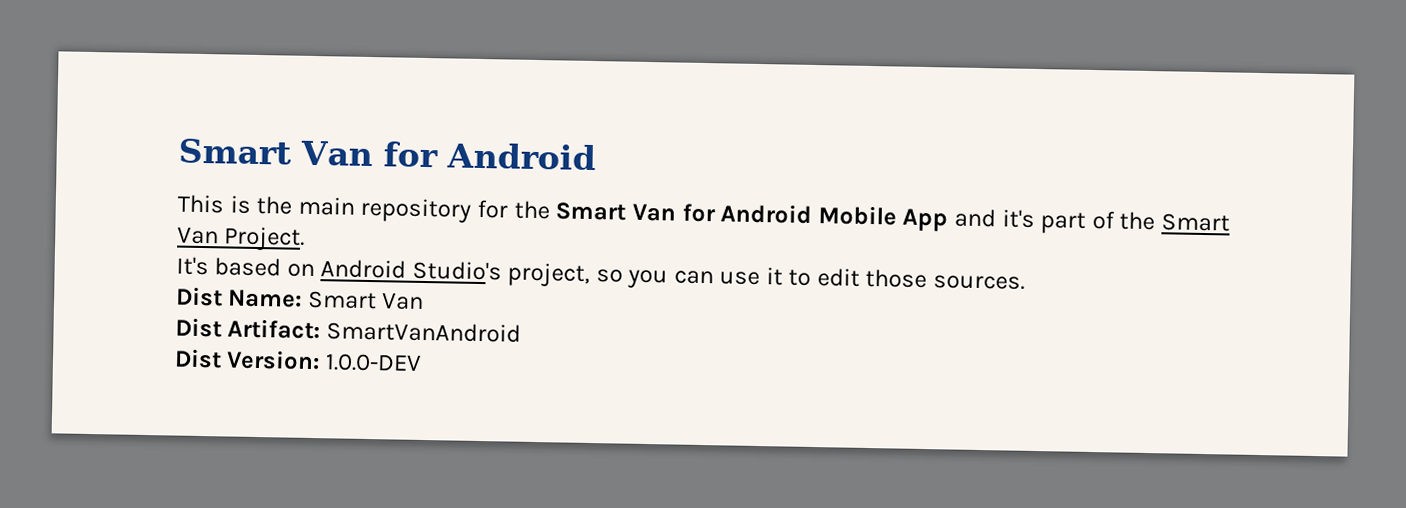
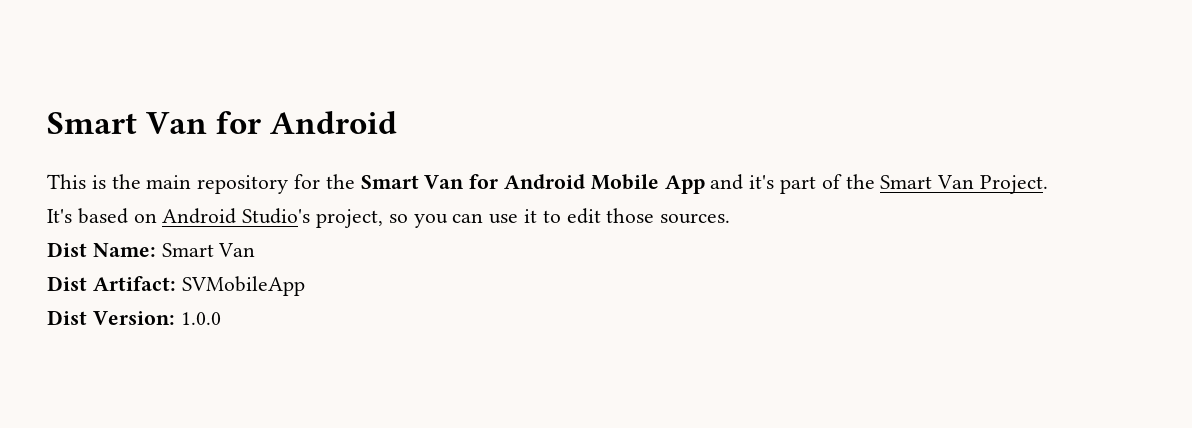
- Dist Artifact: SmartVanAndroid
+ Dist Artifact: SVMobileApp
- Dist Version: 1.0.0-DEV
+ Dist Version: 1.0.0

